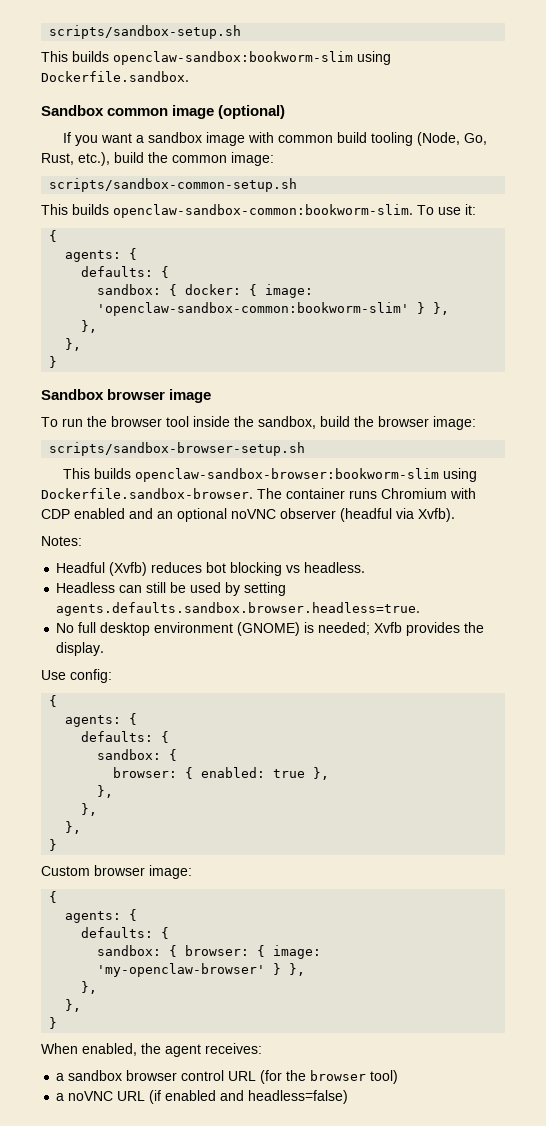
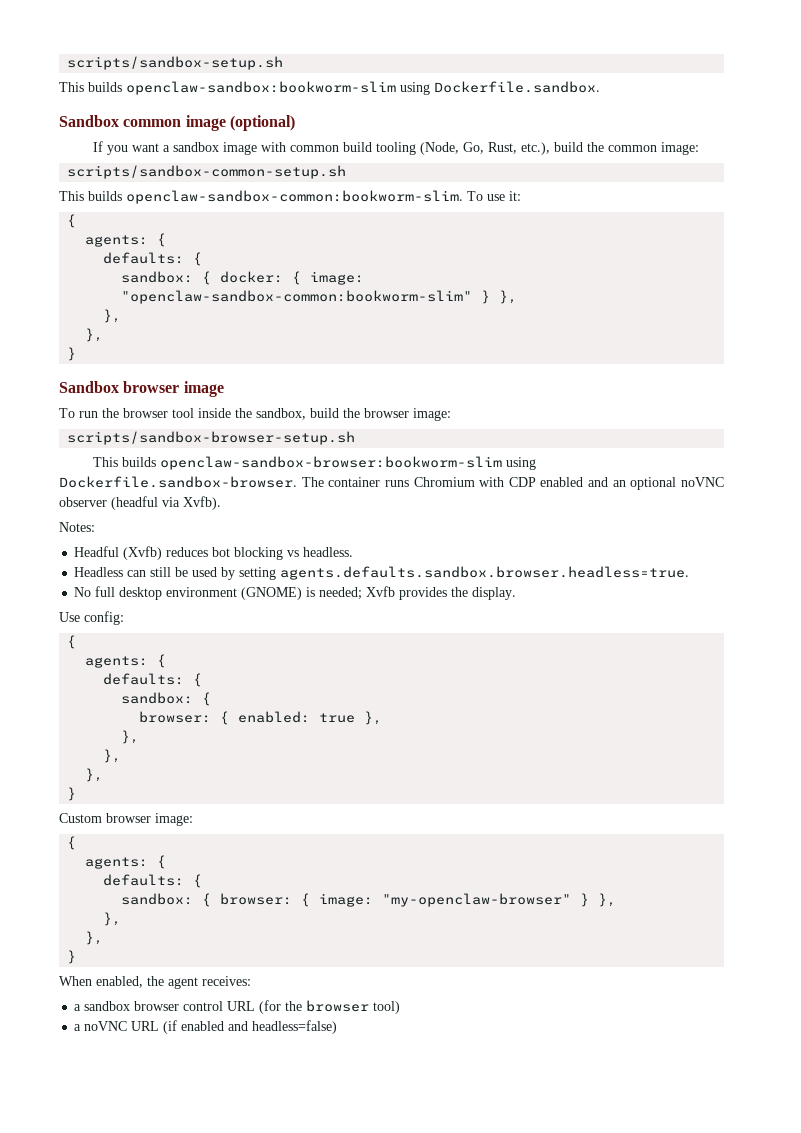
- sandbox: { docker: { image: 'openclaw-sandbox-common:bookworm-slim' } },
+ sandbox: { docker: { image: "openclaw-sandbox-common:bookworm-slim" } },
- sandbox: { browser: { image: 'my-openclaw-browser' } },
+ sandbox: { browser: { image: "my-openclaw-browser" } },

